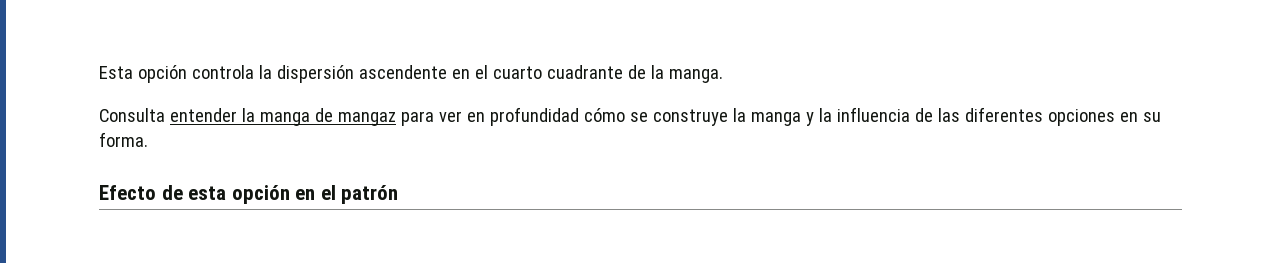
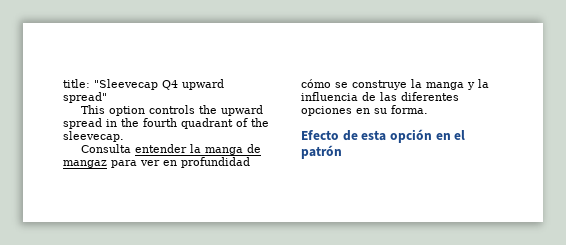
- Esta opción controla la dispersión ascendente en el cuarto cuadrante de la manga.
+ title: "Sleevecap Q4 upward spread"
+ This option controls the upward spread in the fourth quadrant of the sleevecap.

